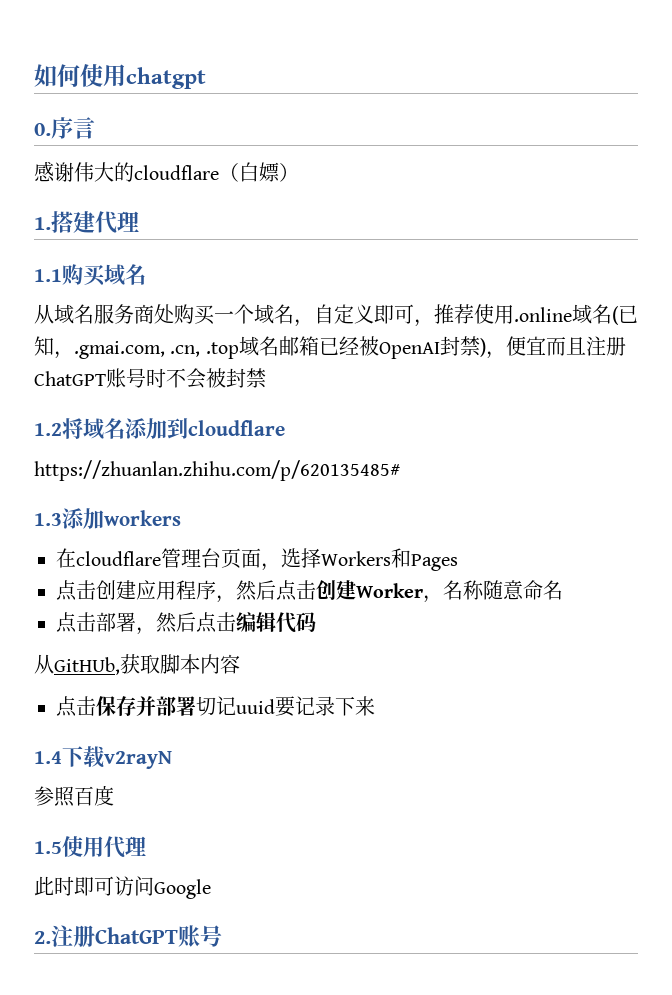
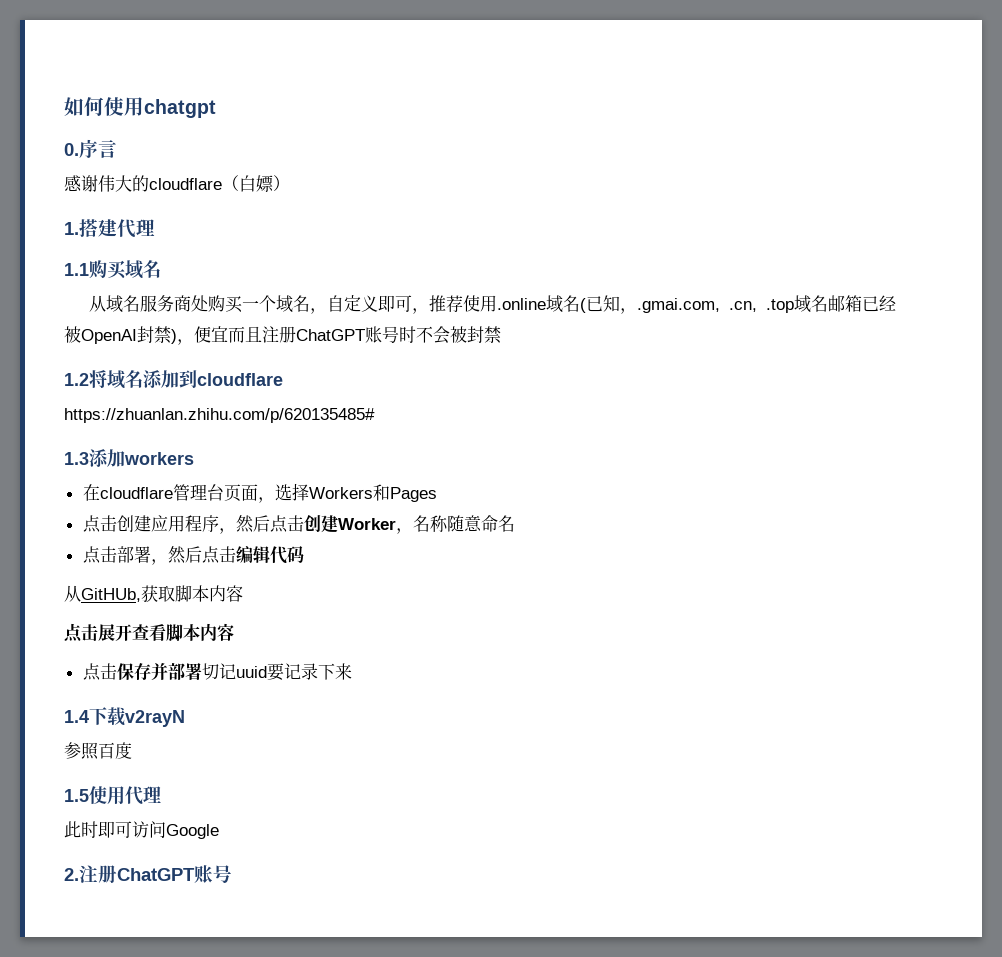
+ 点击展开查看脚本内容

